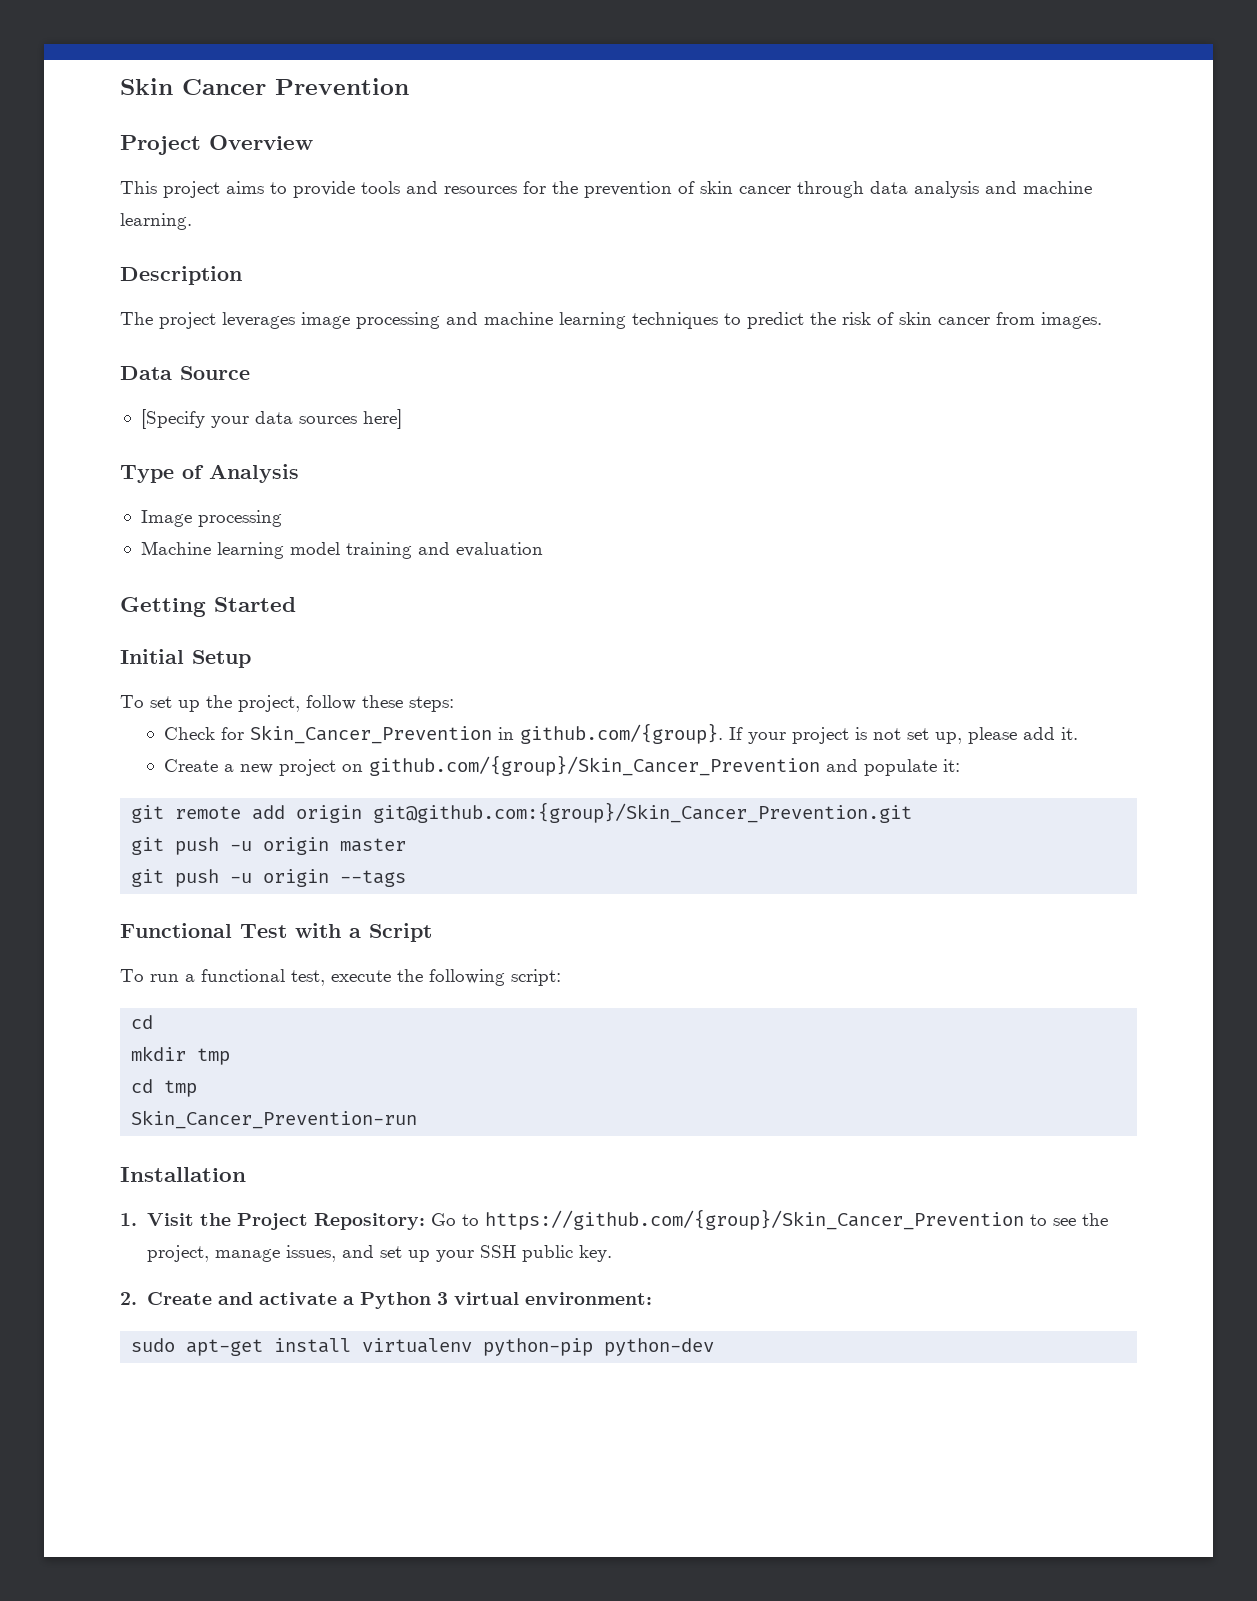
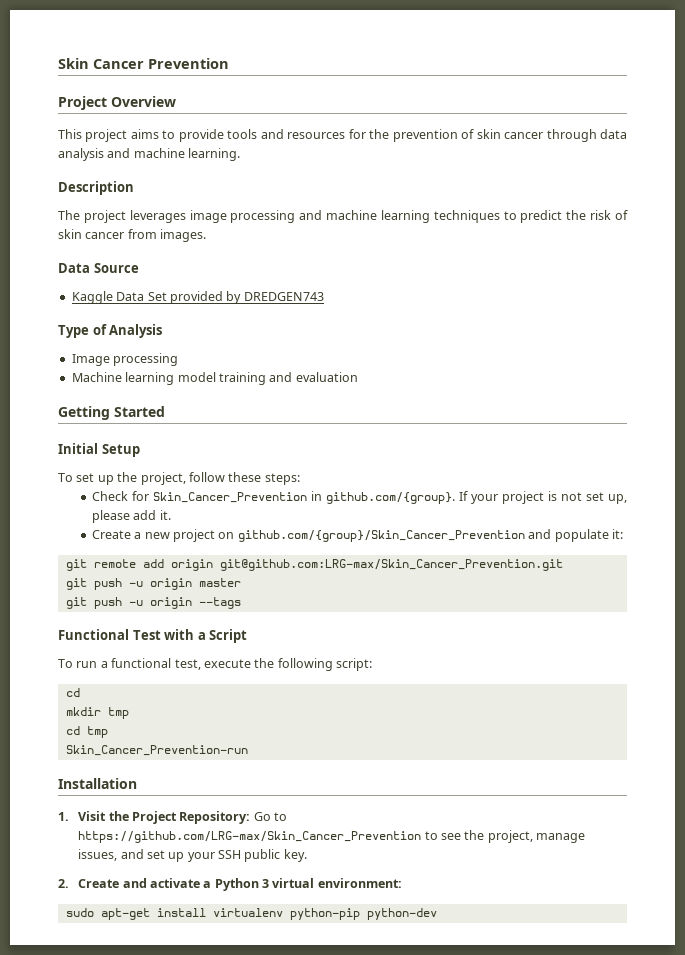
- [Specify your data sources here]
+ Kaggle Data Set provided by DREDGEN743
- git remote add origin git@github.com:{group}/Skin_Cancer_Prevention.git
+ git remote add origin git@github.com:LRG-max/Skin_Cancer_Prevention.git
- 1. Visit the Project Repository: Go to https://github.com/{group}/Skin_Cancer_Prevention to see the project, manage issues, and set up your SSH public key.
+ 1. Visit the Project Repository: Go to https://github.com/LRG-max/Skin_Cancer_Prevention to see the project, manage issues, and set up your SSH public key.

